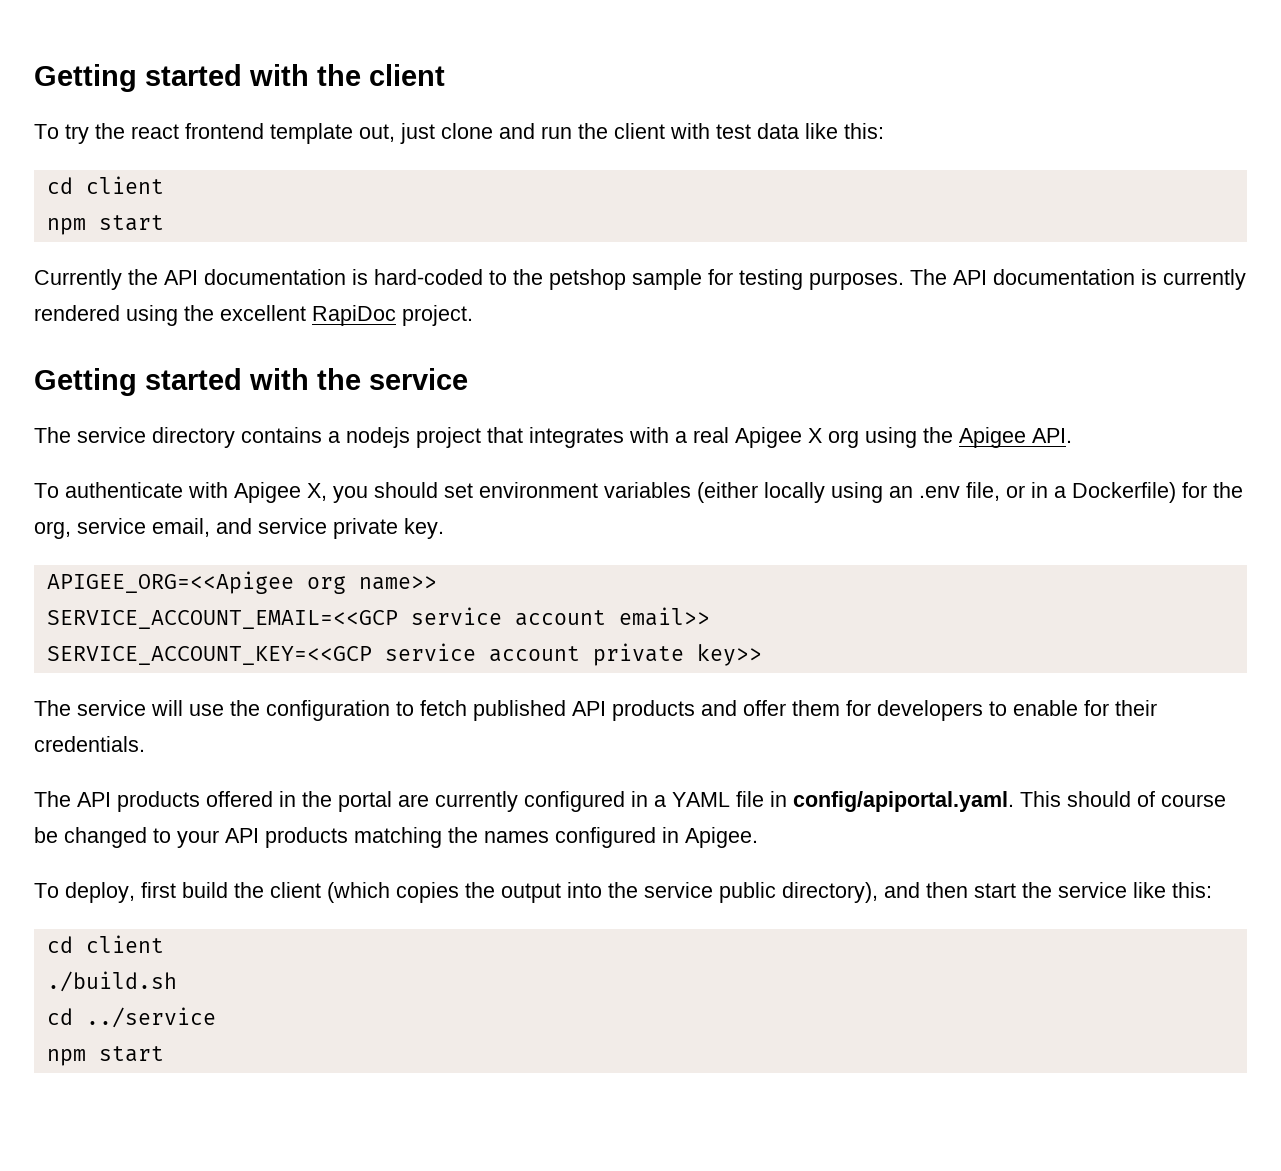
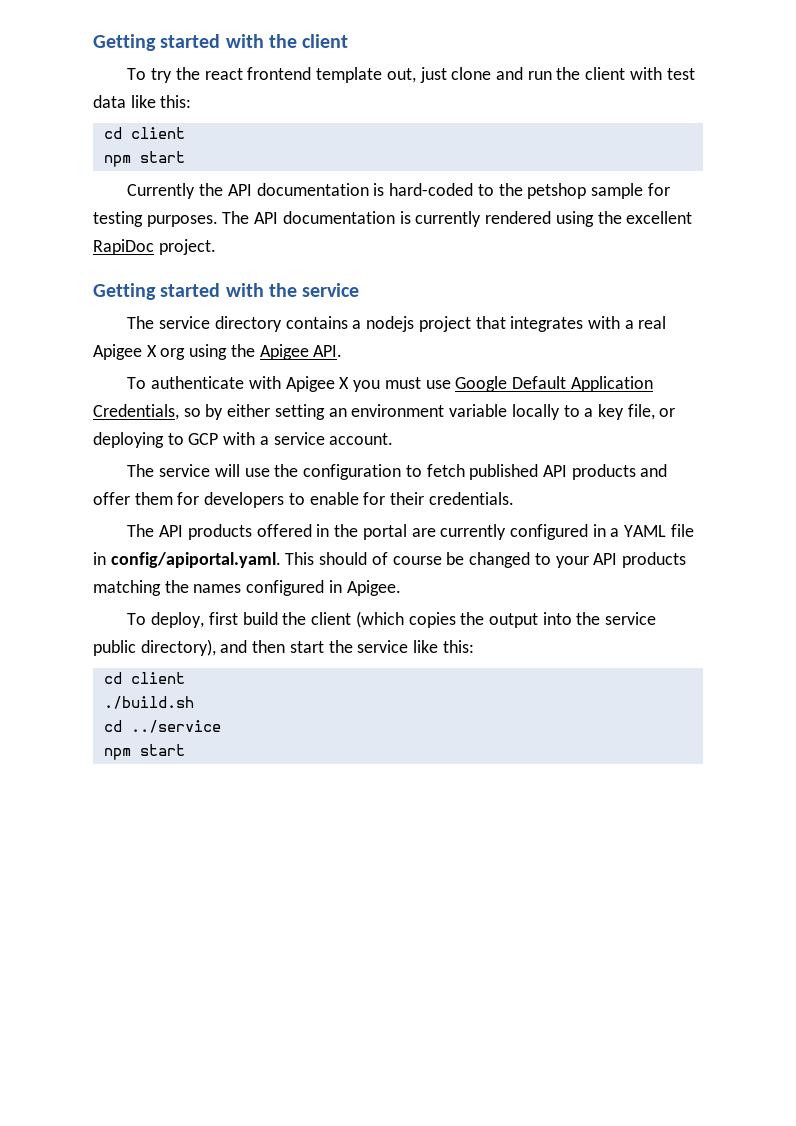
- To authenticate with Apigee X, you should set environment variables (either locally using an .env file, or in a Dockerfile) for the org, service email, and service private key.
- APIGEE_ORG=<<Apigee org name>>
- SERVICE_ACCOUNT_EMAIL=<<GCP service account email>>
- SERVICE_ACCOUNT_KEY=<<GCP service account private key>>
+ To authenticate with Apigee X you must use Google Default Application Credentials, so by either setting an environment variable locally to a key file, or deploying to GCP with a service account.

